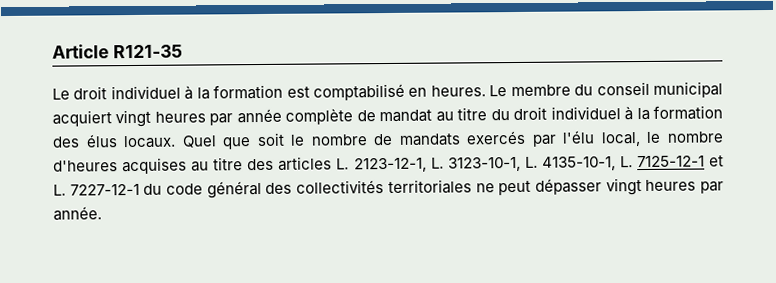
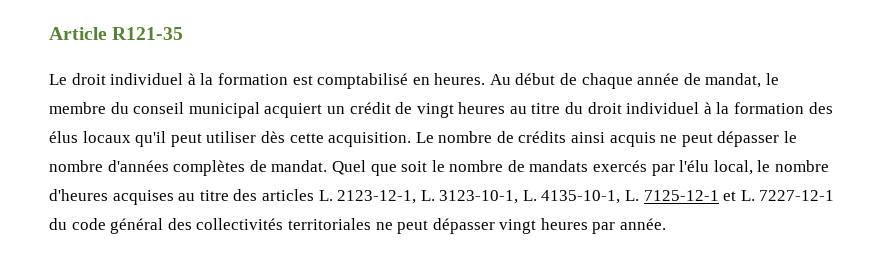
- Le membre du conseil municipal acquiert vingt heures par année complète de mandat au titre du droit individuel à la formation des élus locaux.
+ Au début de chaque année de mandat, le membre du conseil municipal acquiert un crédit de vingt heures au titre du droit individuel à la formation des élus locaux qu'il peut utiliser dès cette acquisition. Le nombre de crédits ainsi acquis ne peut dépasser le nombre d'années complètes de mandat.

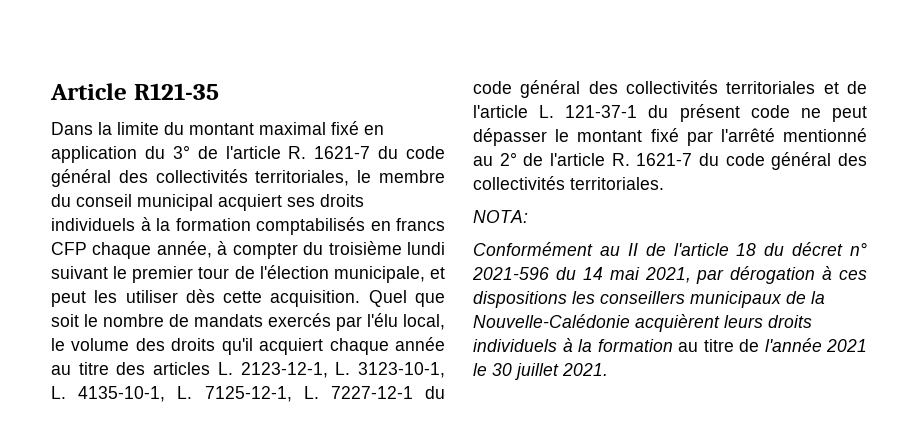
- Le droit individuel à la formation est comptabilisé en heures. Au début de chaque année de mandat, le membre du conseil municipal acquiert un crédit de vingt heures au titre du droit individuel à la formation des élus locaux qu'il peut utiliser dès cette acquisition. Le nombre de crédits ainsi acquis ne peut dépasser le nombre d'années complètes de mandat.
+ Dans la limite du montant maximal fixé en application du 3° de l'article R. 1621-7 du code général des collectivités territoriales, le membre du conseil municipal acquiert ses droits individuels à la formation comptabilisés en francs CFP chaque année, à compter du troisième lundi suivant le premier tour de l'élection municipale, et peut les utiliser dès cette acquisition.
- Quel que soit le nombre de mandats exercés par l'élu local, le nombre d'heures acquises au titre des articles L. 2123-12-1, L. 3123-10-1, L. 4135-10-1, L. 7125-12-1 et L. 7227-12-1 du code général des collectivités territoriales ne peut dépasser vingt heures par année.
+ Quel que soit le nombre de mandats exercés par l'élu local, le volume des droits qu'il acquiert chaque année au titre des articles L. 2123-12-1, L. 3123-10-1, L. 4135-10-1, L. 7125-12-1, L. 7227-12-1 du code général des collectivités territoriales et de l'article L. 121-37-1 du présent code ne peut dépasser le montant fixé par l'arrêté mentionné au 2° de l'article R. 1621-7 du code général des collectivités territoriales.
+ NOTA:
+ Conformément au II de l'article 18 du décret n° 2021-596 du 14 mai 2021, par dérogation à ces dispositions les conseillers municipaux de la Nouvelle-Calédonie acquièrent leurs droits individuels à la formation au titre de l'année 2021 le 30 juillet 2021.

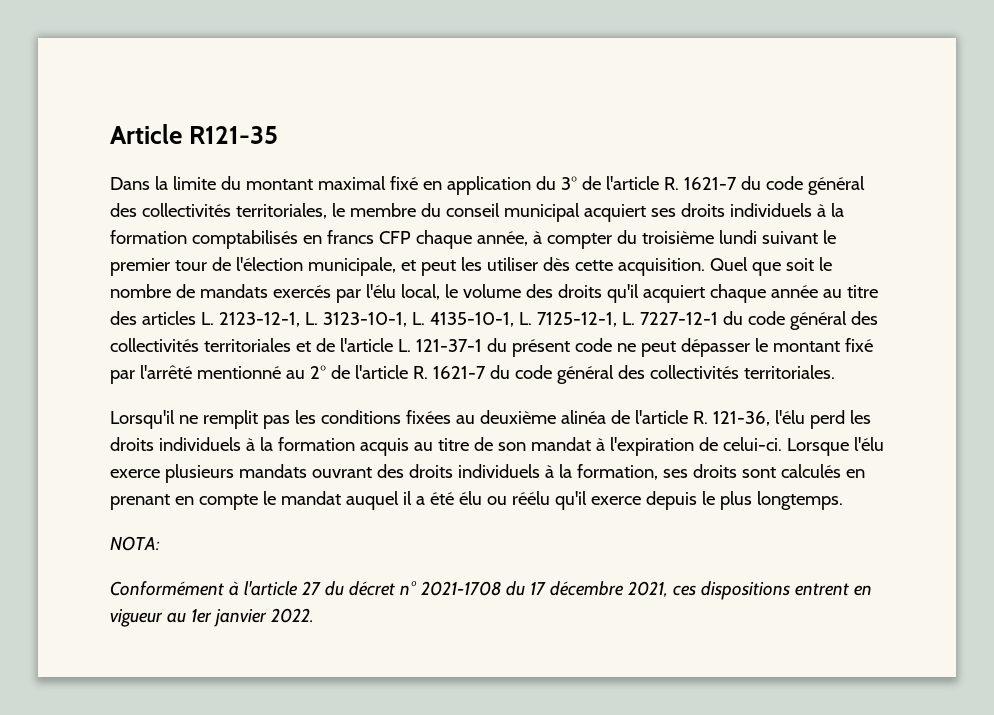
+ Lorsqu'il ne remplit pas les conditions fixées au deuxième alinéa de l'article R. 121-36, l'élu perd les droits individuels à la formation acquis au titre de son mandat à l'expiration de celui-ci. Lorsque l'élu exerce plusieurs mandats ouvrant des droits individuels à la formation, ses droits sont calculés en prenant en compte le mandat auquel il a été élu ou réélu qu'il exerce depuis le plus longtemps.
  NOTA:
- Conformément au II de l'article 18 du décret n° 2021-596 du 14 mai 2021, par dérogation à ces dispositions les conseillers municipaux de la Nouvelle-Calédonie acquièrent leurs droits individuels à la formation au titre de l'année 2021 le 30 juillet 2021.
+ Conformément à l'article 27 du décret n° 2021-1708 du 17 décembre 2021, ces dispositions entrent en vigueur au 1er janvier 2022.

